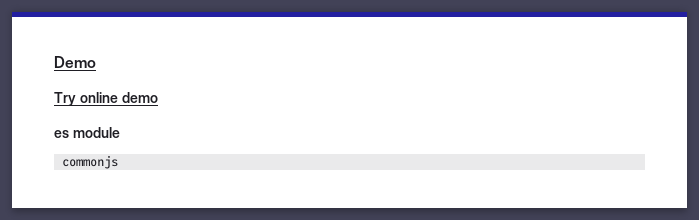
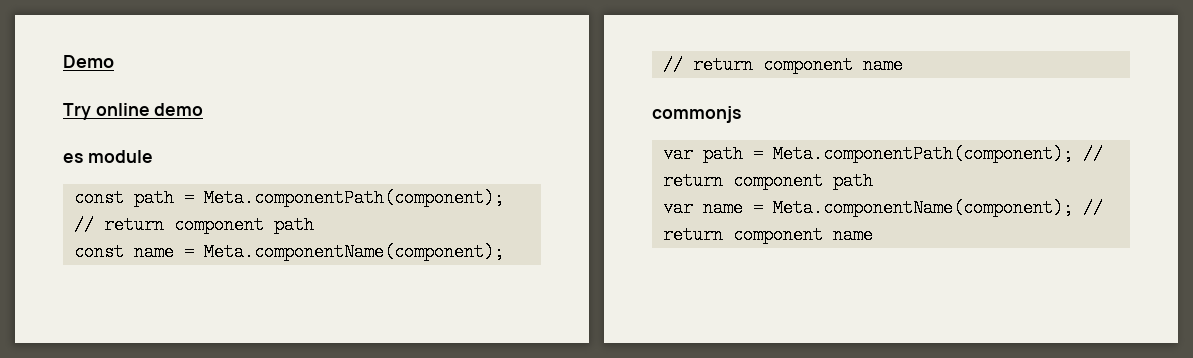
+ const path = Meta.componentPath(component); // return component path
+ const name = Meta.componentName(component); // return component name
  commonjs
+ var path = Meta.componentPath(component); // return component path
+ var name = Meta.componentName(component); // return component name

